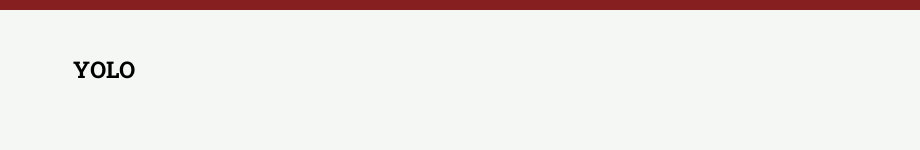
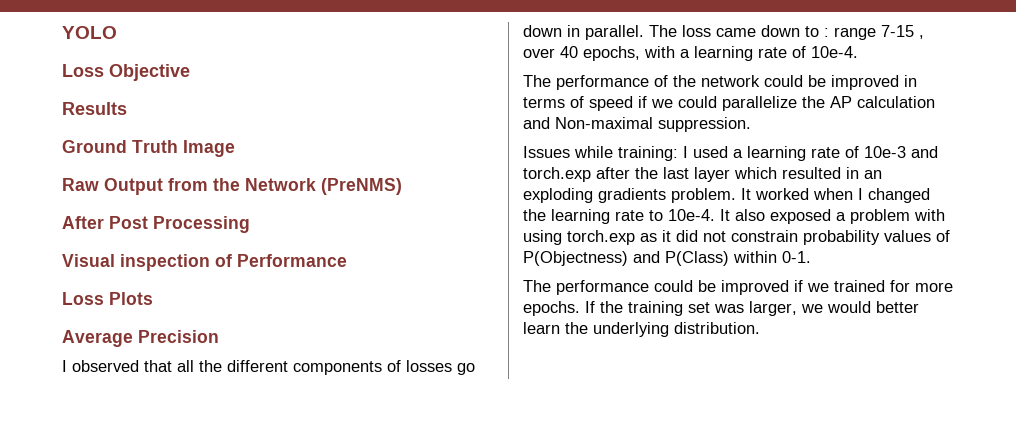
+ Loss Objective
+ Results
+ Ground Truth Image
+ Raw Output from the Network (PreNMS)
+ After Post Processing
+ Visual inspection of Performance
+ Loss Plots
+ Average Precision
+ I observed that all the different components of losses go down in parallel. The loss came down to : range 7-15 , over 40 epochs, with a learning rate of 10e-4.
+ The performance of the network could be improved in terms of speed if we could parallelize the AP calculation and Non-maximal suppression.
+ Issues while training: I used a learning rate of 10e-3 and torch.exp after the last layer which resulted in an exploding gradients problem. It worked when I changed the learning rate to 10e-4. It also exposed a problem with using torch.exp as it did not constrain probability values of P(Objectness) and P(Class) within 0-1.
+ The performance could be improved if we trained for more epochs. If the training set was larger, we would better learn the underlying distribution.

